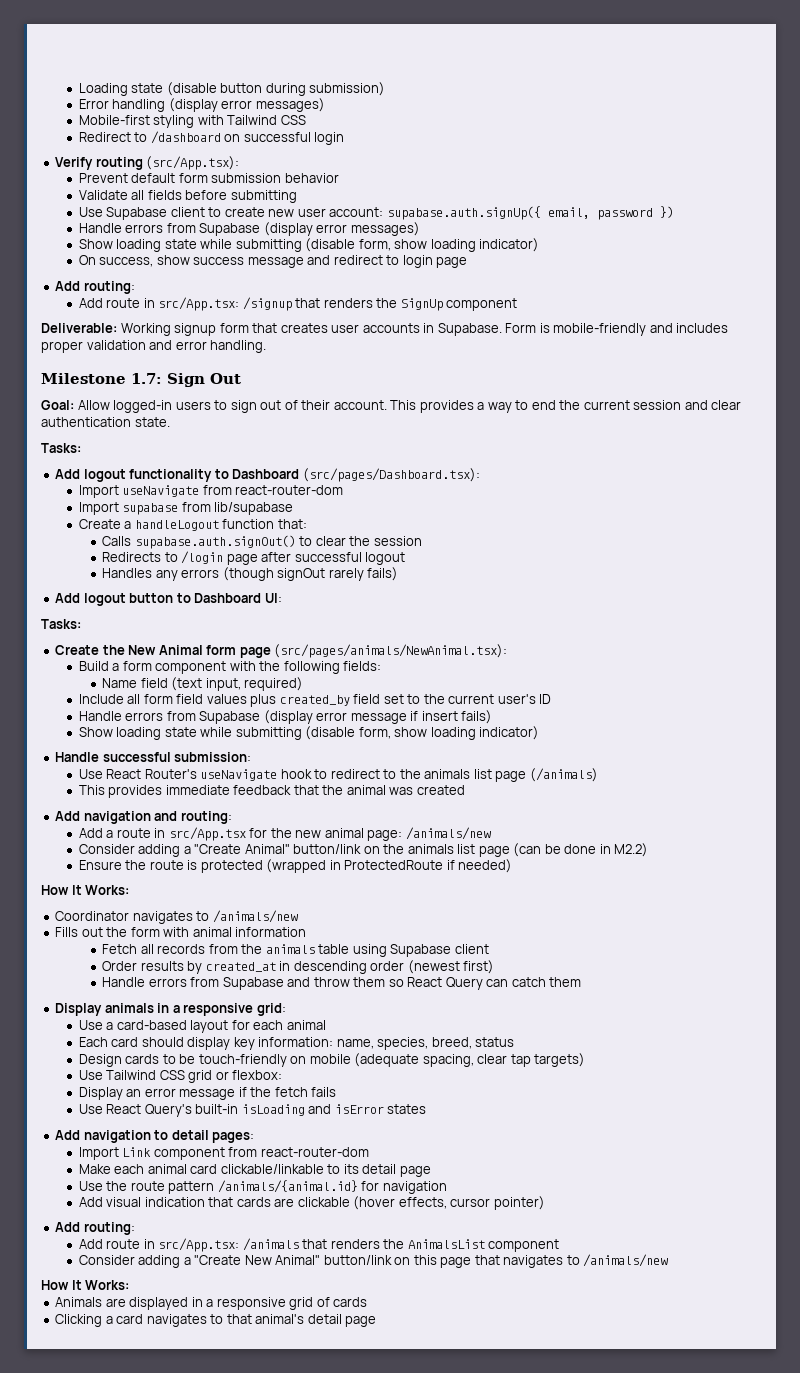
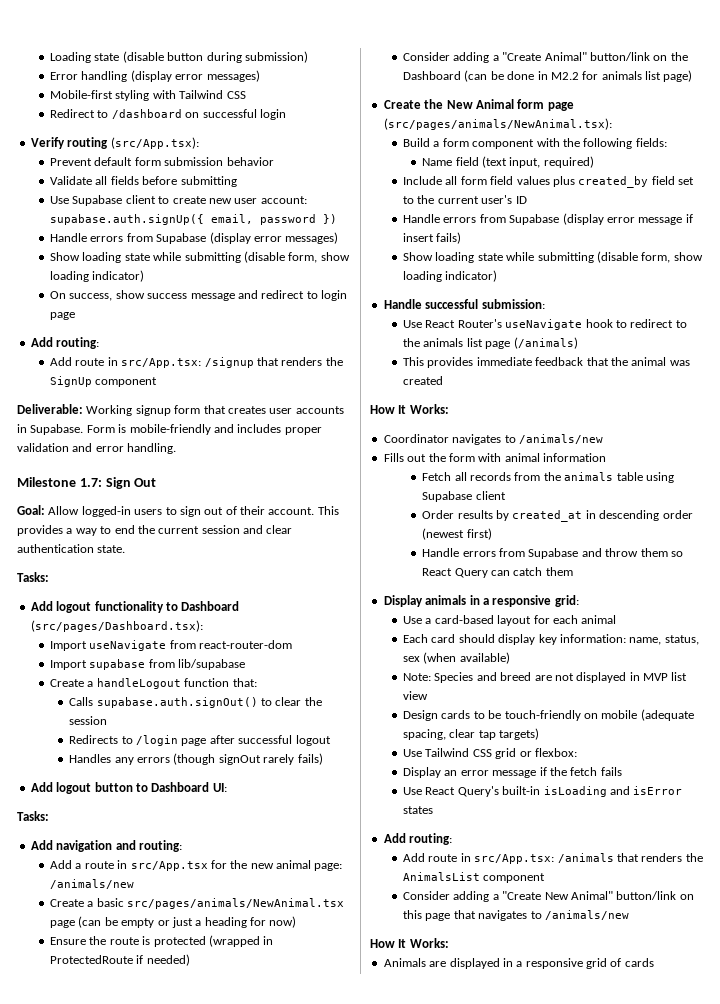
+ Add navigation and routing:
+ Add a route in src/App.tsx for the new animal page: /animals/new
+ Create a basic src/pages/animals/NewAnimal.tsx page (can be empty or just a heading for now)
+ Ensure the route is protected (wrapped in ProtectedRoute if needed)
+ Consider adding a "Create Animal" button/link on the Dashboard (can be done in M2.2 for animals list page)
- Add navigation and routing:
- Add a route in src/App.tsx for the new animal page: /animals/new
- Consider adding a "Create Animal" button/link on the animals list page (can be done in M2.2)
- Ensure the route is protected (wrapped in ProtectedRoute if needed)
- Each card should display key information: name, species, breed, status
+ Each card should display key information: name, status, sex (when available)
+ Note: Species and breed are not displayed in MVP list view
- Add navigation to detail pages:
- Import Link component from react-router-dom
- Make each animal card clickable/linkable to its detail page
- Use the route pattern /animals/{animal.id} for navigation
- Add visual indication that cards are clickable (hover effects, cursor pointer)
- Clicking a card navigates to that animal's detail page

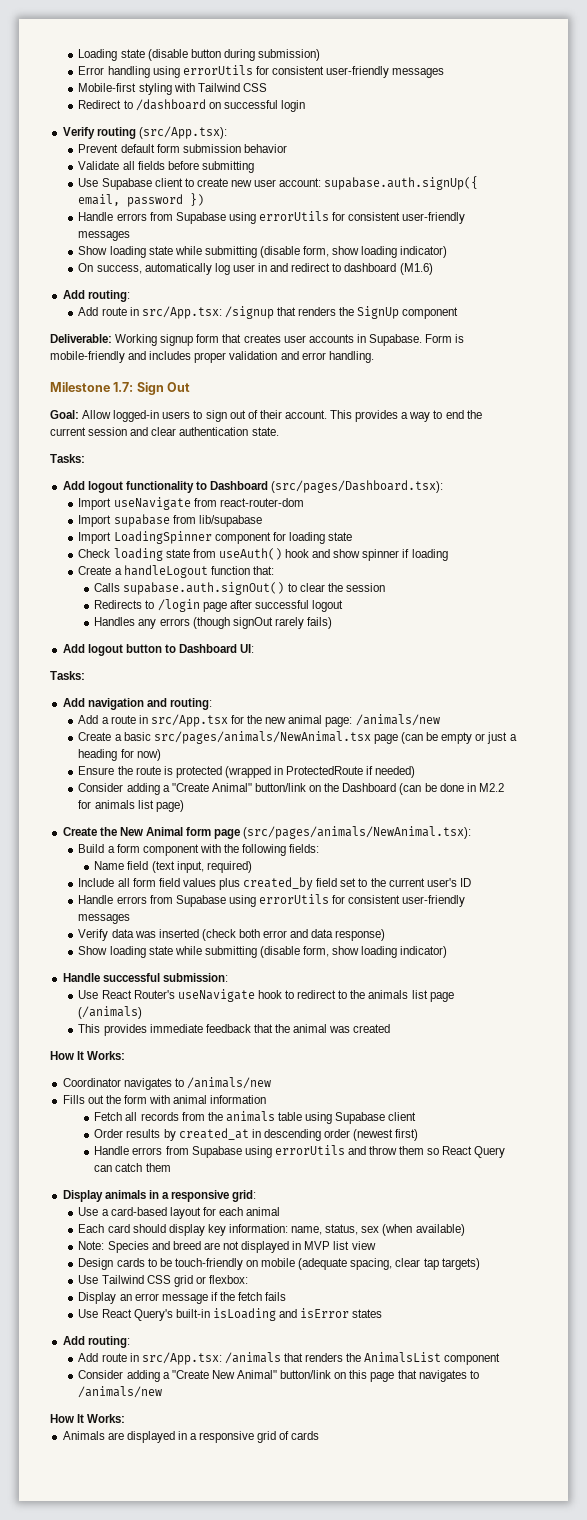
- Error handling (display error messages)
+ Error handling using errorUtils for consistent user-friendly messages
  Use Supabase client to create new user account: supabase.auth.signUp({ email, password })
- Handle errors from Supabase (display error messages)
+ Handle errors from Supabase using errorUtils for consistent user-friendly messages
- On success, show success message and redirect to login page
+ On success, automatically log user in and redirect to dashboard (M1.6)
+ Import LoadingSpinner component for loading state
+ Check loading state from useAuth() hook and show spinner if loading
  Include all form field values plus created_by field set to the current user's ID
- Handle errors from Supabase (display error message if insert fails)
+ Handle errors from Supabase using errorUtils for consistent user-friendly messages
+ Verify data was inserted (check both error and data response)
- Handle errors from Supabase and throw them so React Query can catch them
+ Handle errors from Supabase using errorUtils and throw them so React Query can catch them

